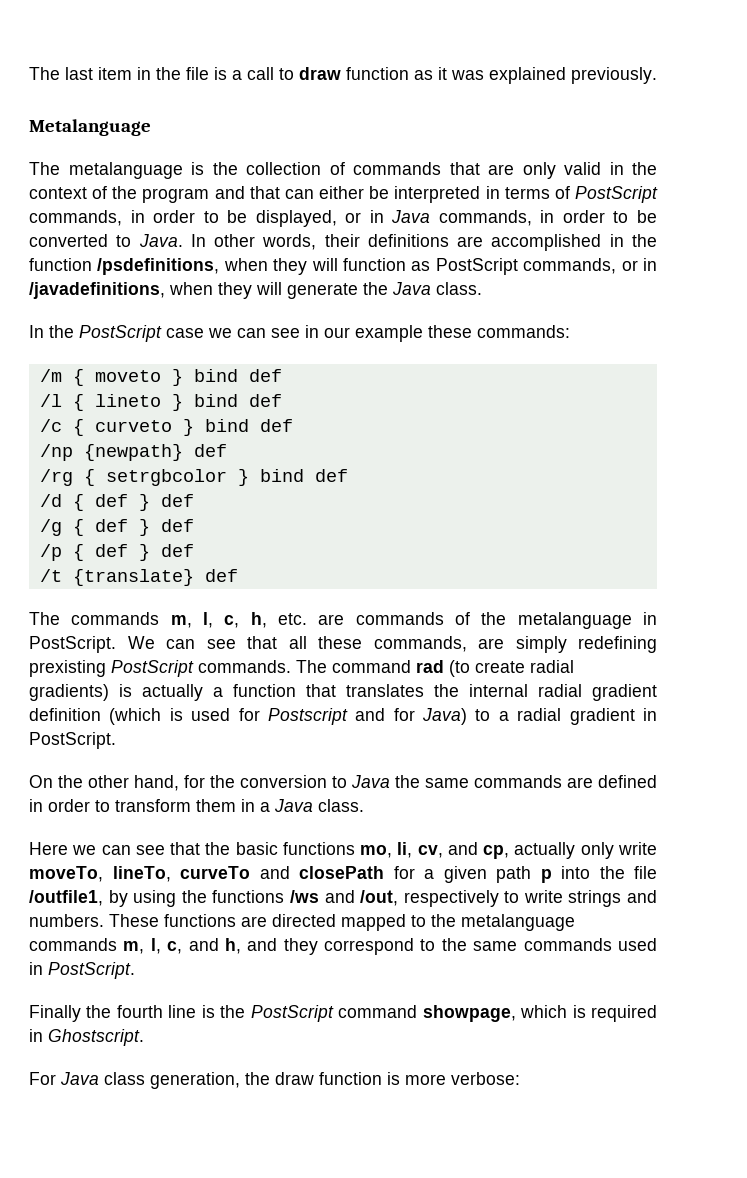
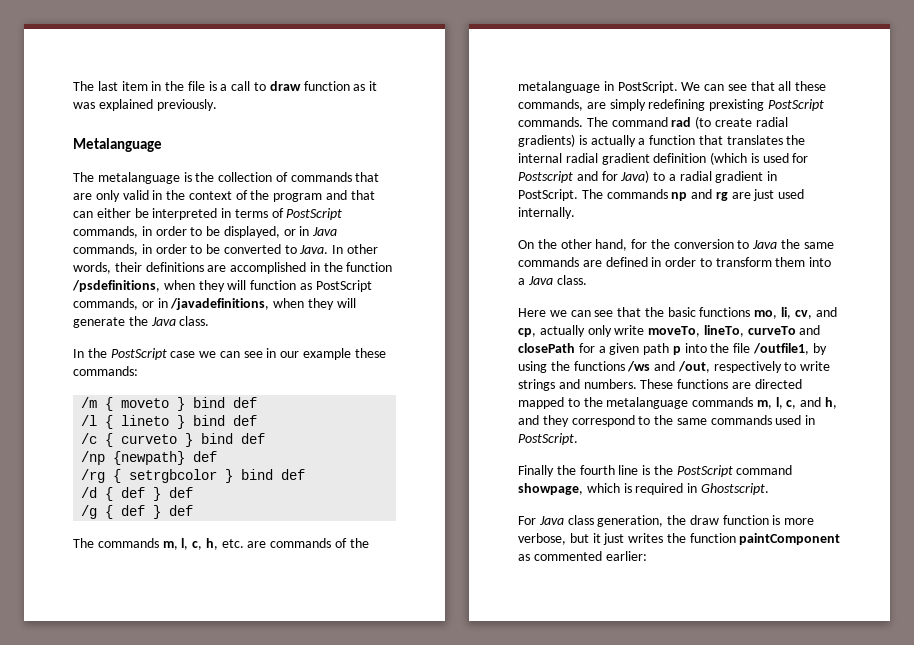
- /p { def } def
- /t {translate} def
+ The commands np and rg are just used internally.
- On the other hand, for the conversion to Java the same commands are defined in order to transform them in a Java class.
+ On the other hand, for the conversion to Java the same commands are defined in order to transform them into a Java class.
- For Java class generation, the draw function is more verbose:
+ For Java class generation, the draw function is more verbose, but it just writes the function paintComponent as commented earlier:

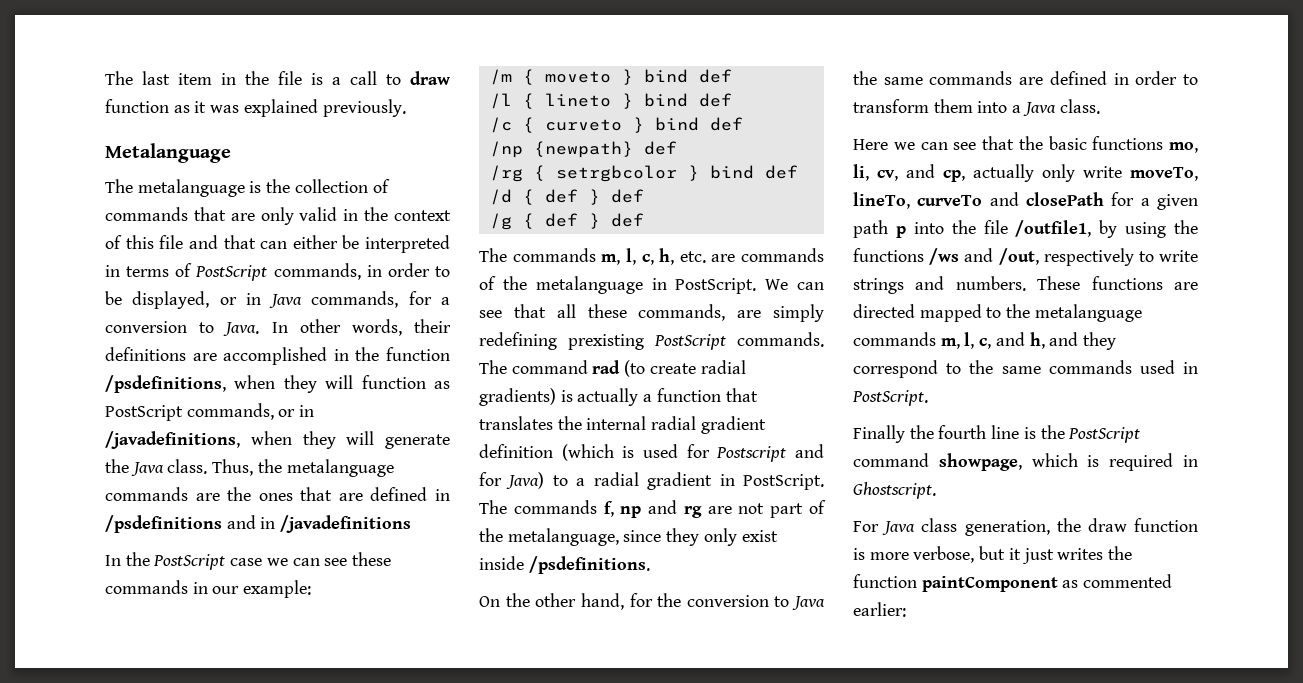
- The metalanguage is the collection of commands that are only valid in the context of the program and that can either be interpreted in terms of PostScript commands, in order to be displayed, or in Java commands, in order to be converted to Java.
+ The metalanguage is the collection of commands that are only valid in the context of this file and that can either be interpreted in terms of PostScript commands, in order to be displayed, or in Java commands, for a conversion to Java.
+ Thus, the metalanguage commands are the ones that are defined in /psdefinitions and in /javadefinitions
- In the PostScript case we can see in our example these commands:
+ In the PostScript case we can see these commands in our example:
- The commands np and rg are just used internally.
+ The commands f, np and rg are not part of the metalanguage, since they only exist inside /psdefinitions.

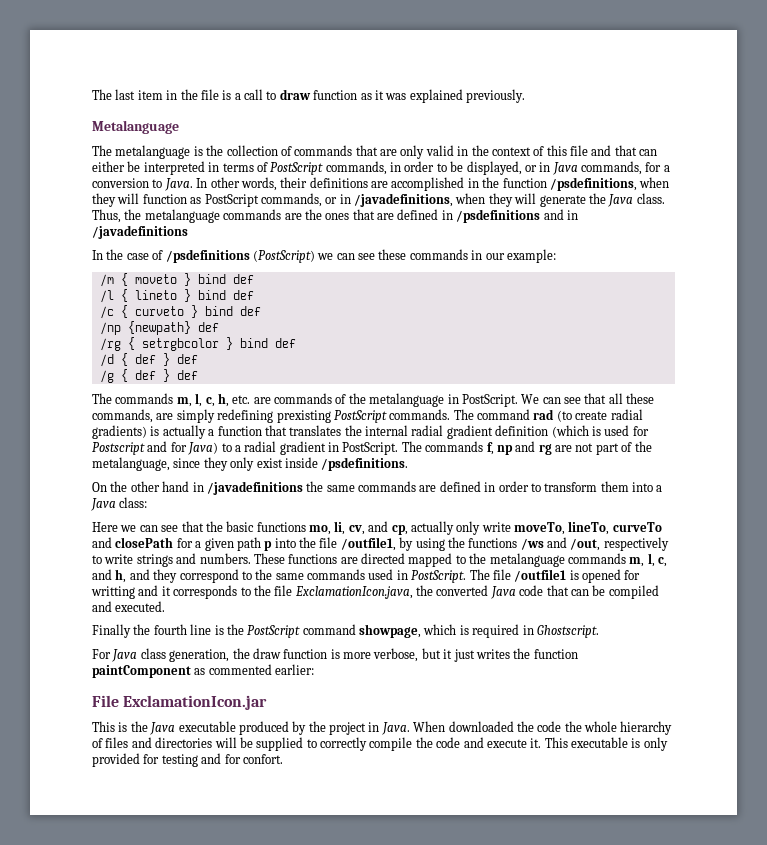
- In the PostScript case we can see these commands in our example:
+ In the case of /psdefinitions (PostScript) we can see these commands in our example:
- On the other hand, for the conversion to Java the same commands are defined in order to transform them into a Java class.
+ On the other hand in /javadefinitions the same commands are defined in order to transform them into a Java class:
+ The file /outfile1 is opened for writting and it corresponds to the file ExclamationIcon.java, the converted Java code that can be compiled and executed.
+ File ExclamationIcon.jar
+ This is the Java executable produced by the project in Java. When downloaded the code the whole hierarchy of files and directories will be supplied to correctly compile the code and execute it. This executable is only provided for testing and for confort.

